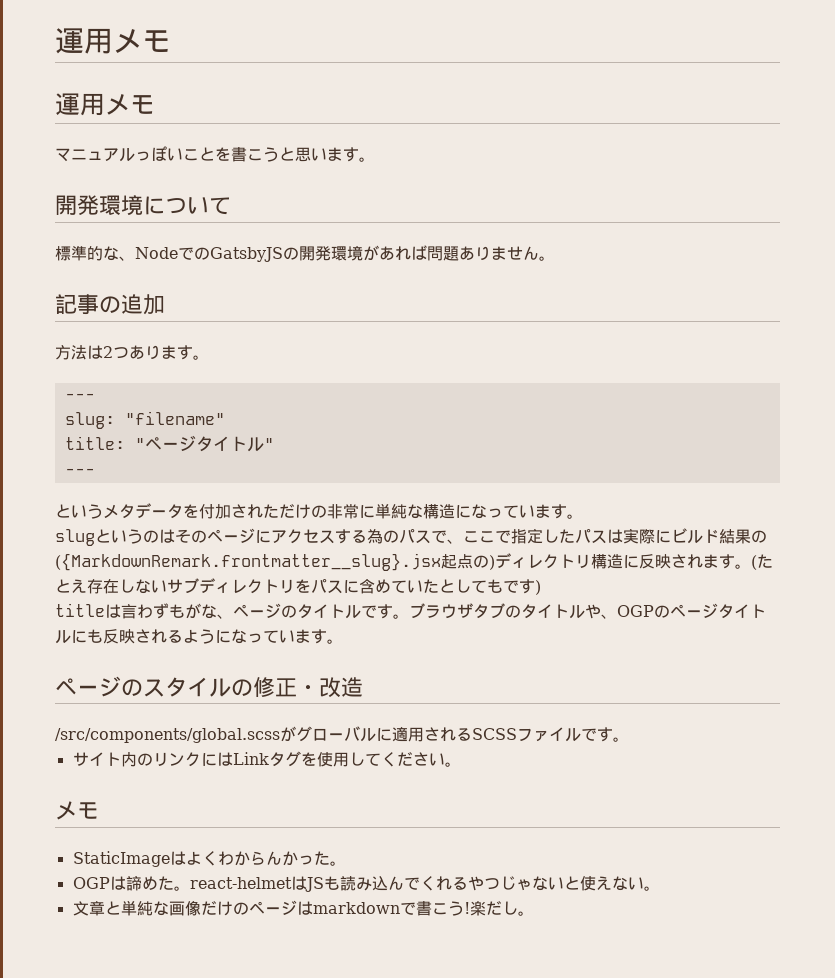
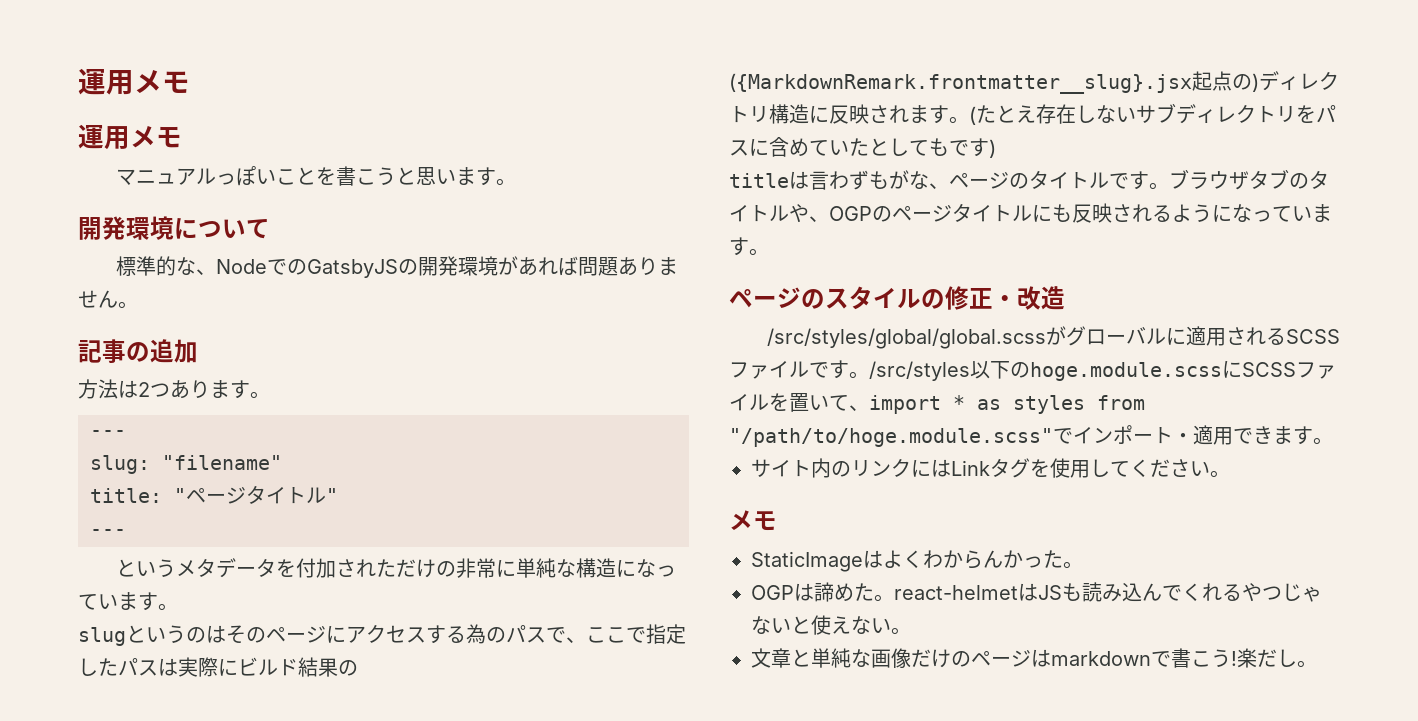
- /src/components/global.scssがグローバルに適用されるSCSSファイルです。
+ /src/styles/global/global.scssがグローバルに適用されるSCSSファイルです。/src/styles以下のhoge.module.scssにSCSSファイルを置いて、import * as styles from "/path/to/hoge.module.scss"でインポート・適用できます。

